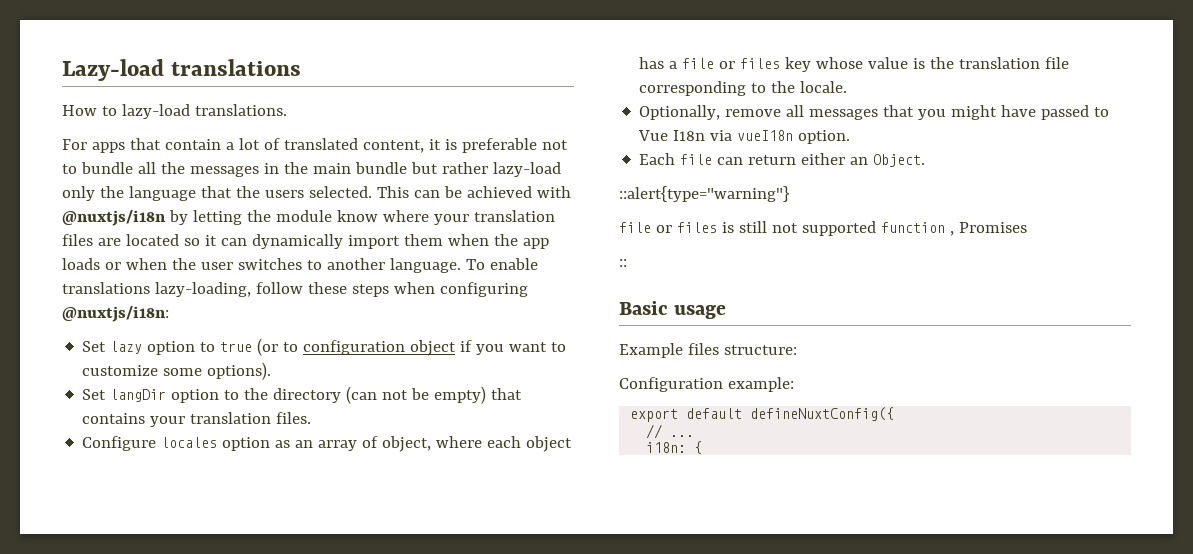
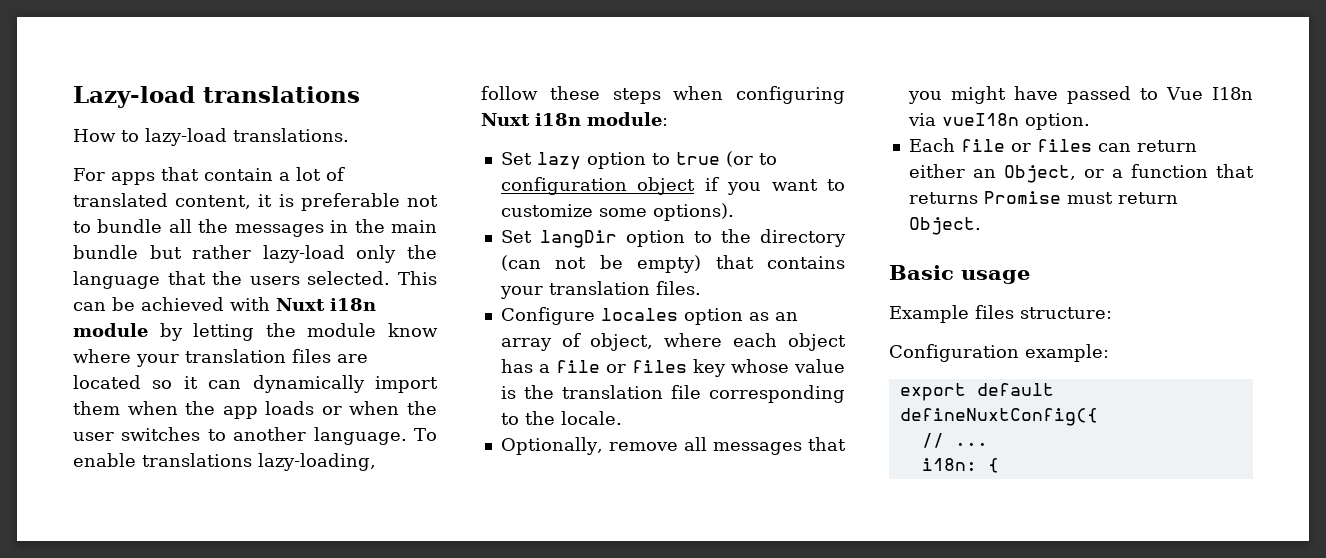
- This can be achieved with @nuxtjs/i18n by letting the module know where your translation files are located so it can dynamically import them when the app loads or when the user switches to another language.
+ This can be achieved with Nuxt i18n module by letting the module know where your translation files are located so it can dynamically import them when the app loads or when the user switches to another language.
- To enable translations lazy-loading, follow these steps when configuring @nuxtjs/i18n:
+ To enable translations lazy-loading, follow these steps when configuring Nuxt i18n module:
- Each file can return either an Object.
- ::alert{type="warning"}
- file or files is still not supported function , Promises
- ::
+ Each file or files can return either an Object, or a function that returns Promise must return Object.

